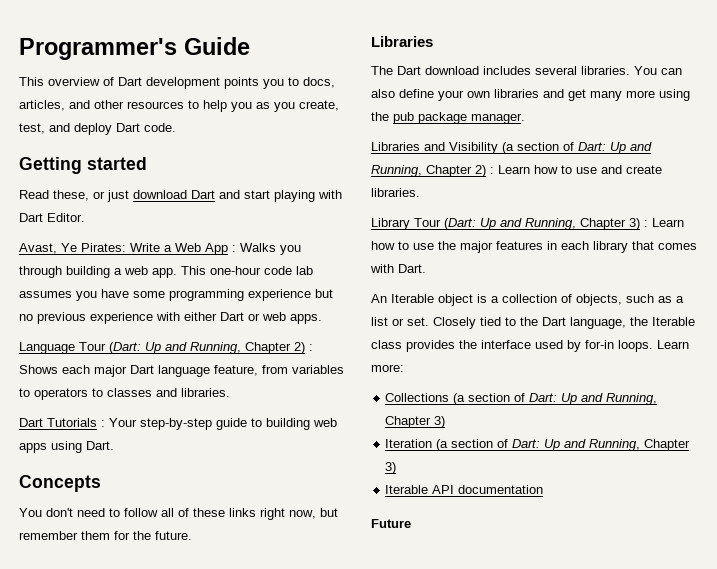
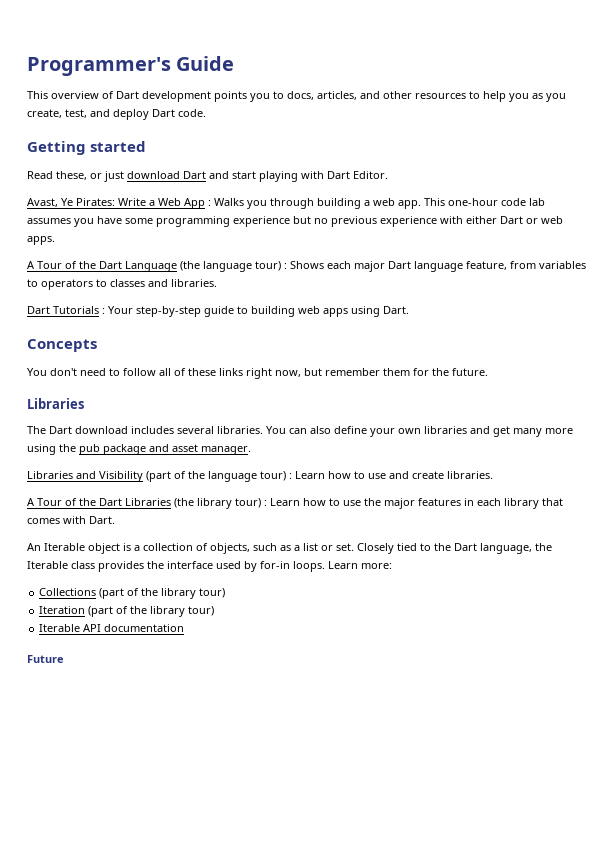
- Language Tour (Dart: Up and Running, Chapter 2) : Shows each major Dart language feature, from variables to operators to classes and libraries.
+ A Tour of the Dart Language (the language tour) : Shows each major Dart language feature, from variables to operators to classes and libraries.
- You can also define your own libraries and get many more using the pub package manager.
+ You can also define your own libraries and get many more using the pub package and asset manager.
- Libraries and Visibility (a section of Dart: Up and Running, Chapter 2) : Learn how to use and create libraries.
+ Libraries and Visibility (part of the language tour) : Learn how to use and create libraries.
- Library Tour (Dart: Up and Running, Chapter 3) : Learn how to use the major features in each library that comes with Dart.
+ A Tour of the Dart Libraries (the library tour) : Learn how to use the major features in each library that comes with Dart.
- Collections (a section of Dart: Up and Running, Chapter 3)
- Iteration (a section of Dart: Up and Running, Chapter 3)
+ Collections (part of the library tour)
+ Iteration (part of the library tour)

